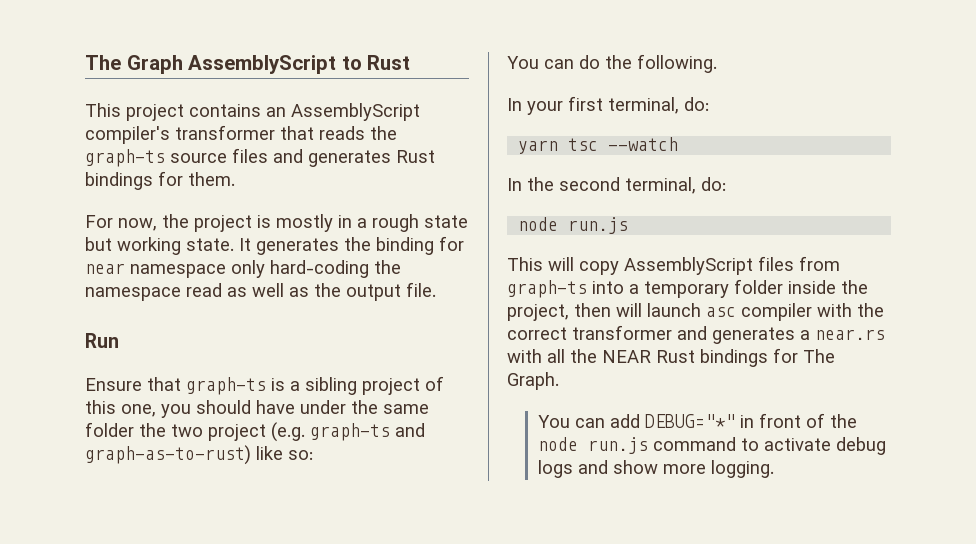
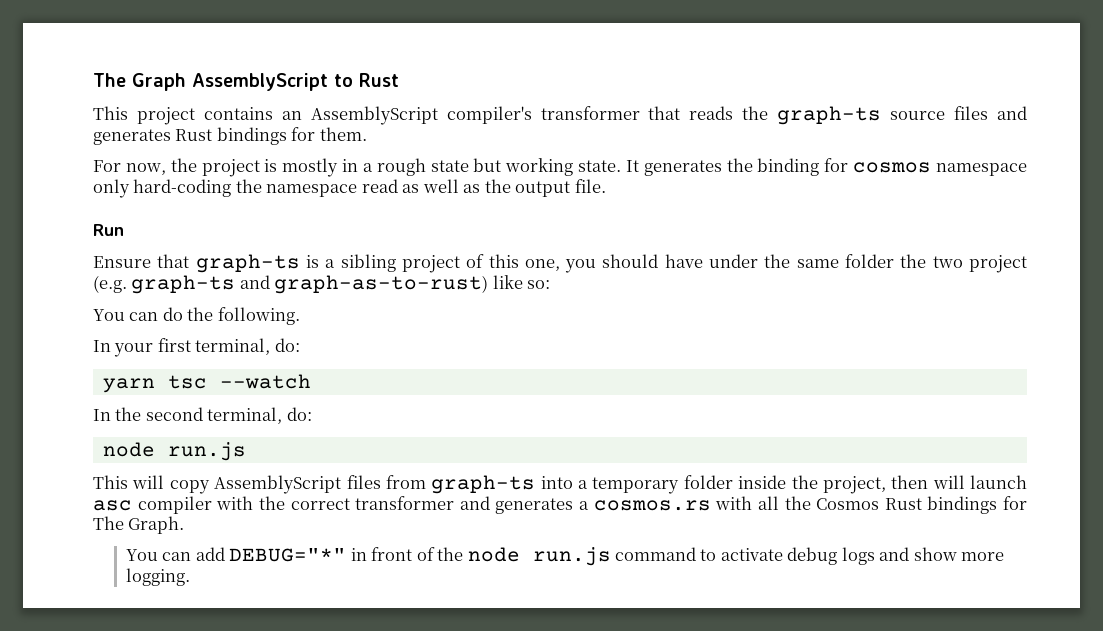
- It generates the binding for near namespace only hard-coding the namespace read as well as the output file.
+ It generates the binding for cosmos namespace only hard-coding the namespace read as well as the output file.
- This will copy AssemblyScript files from graph-ts into a temporary folder inside the project, then will launch asc compiler with the correct transformer and generates a near.rs with all the NEAR Rust bindings for The Graph.
+ This will copy AssemblyScript files from graph-ts into a temporary folder inside the project, then will launch asc compiler with the correct transformer and generates a cosmos.rs with all the Cosmos Rust bindings for The Graph.

